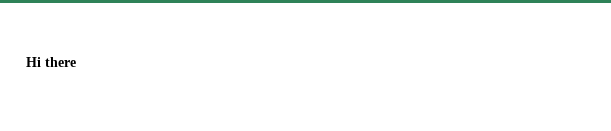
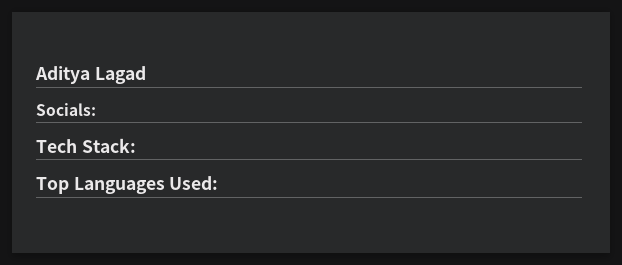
- Hi there
+ Aditya Lagad
+ Socials:
+ Tech Stack:
+ Top Languages Used:

